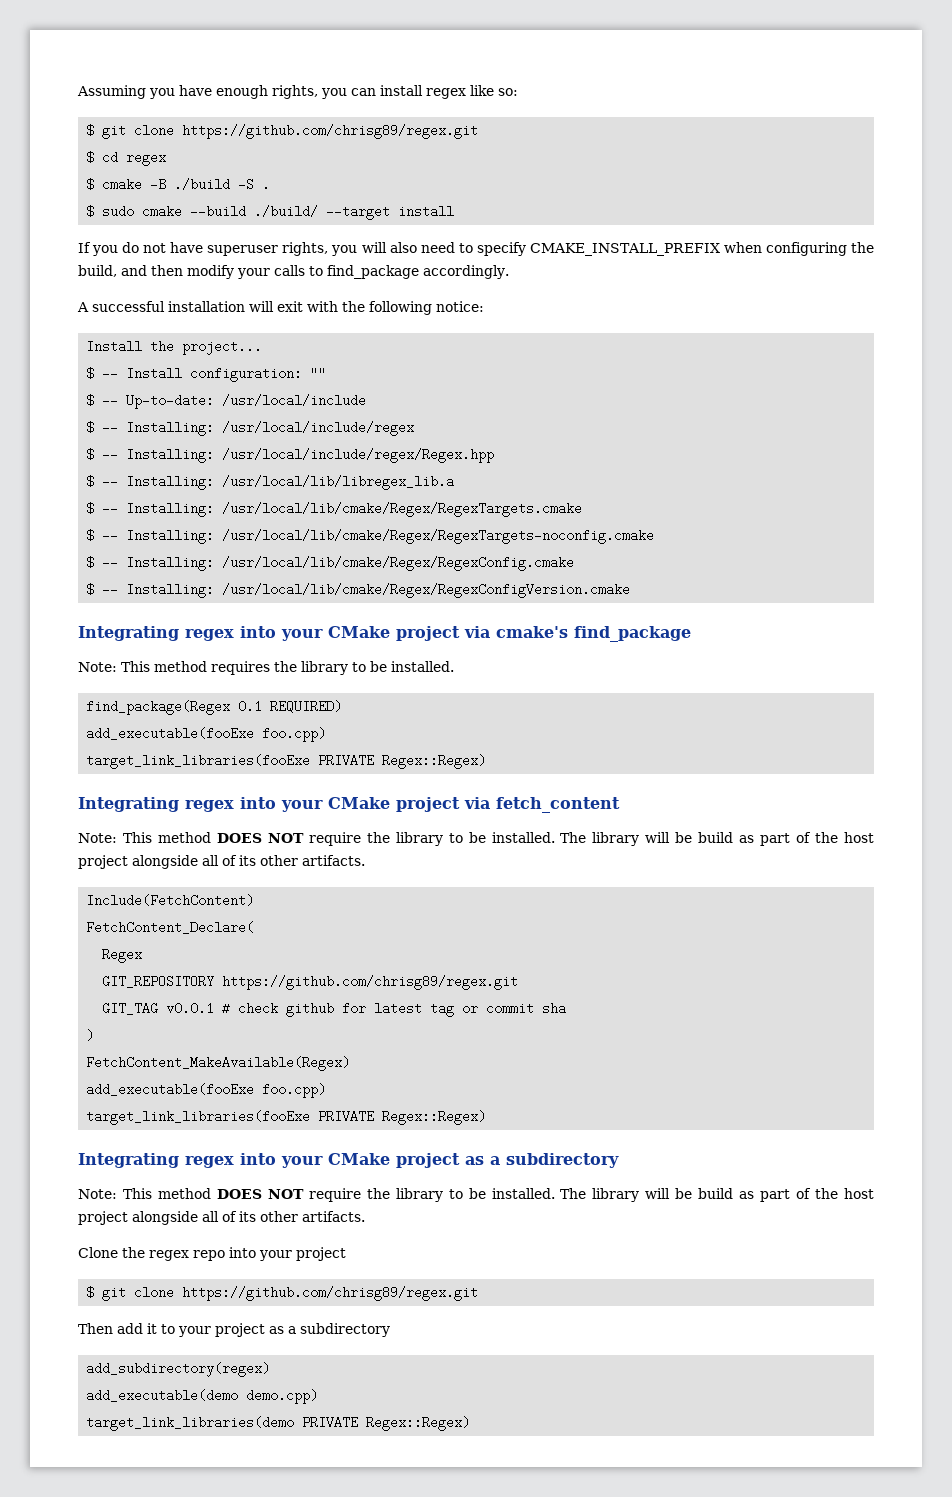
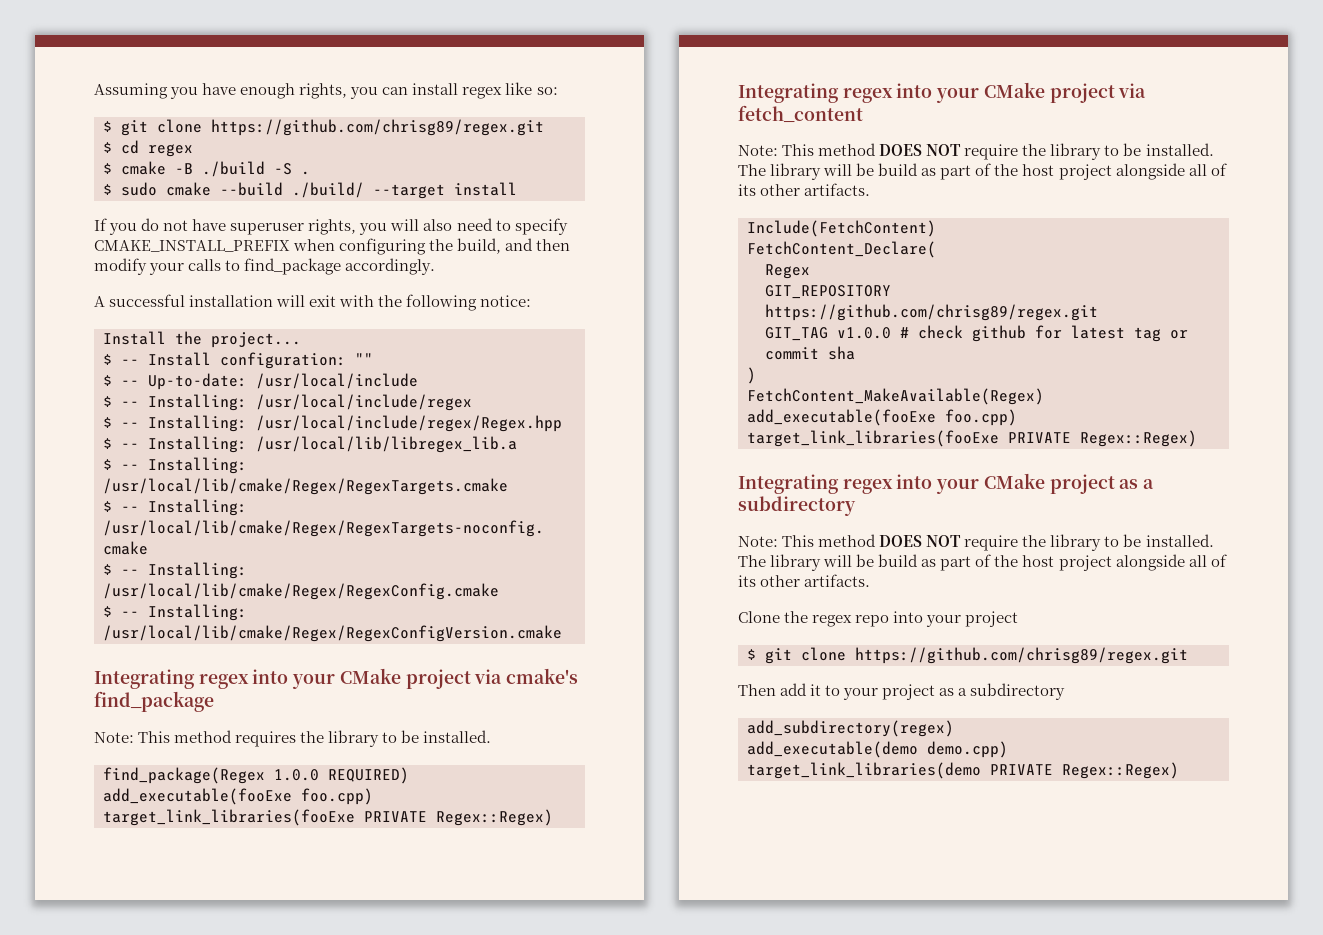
- find_package(Regex 0.1 REQUIRED)
+ find_package(Regex 1.0.0 REQUIRED)
- GIT_TAG v0.0.1 # check github for latest tag or commit sha
+ GIT_TAG v1.0.0 # check github for latest tag or commit sha

